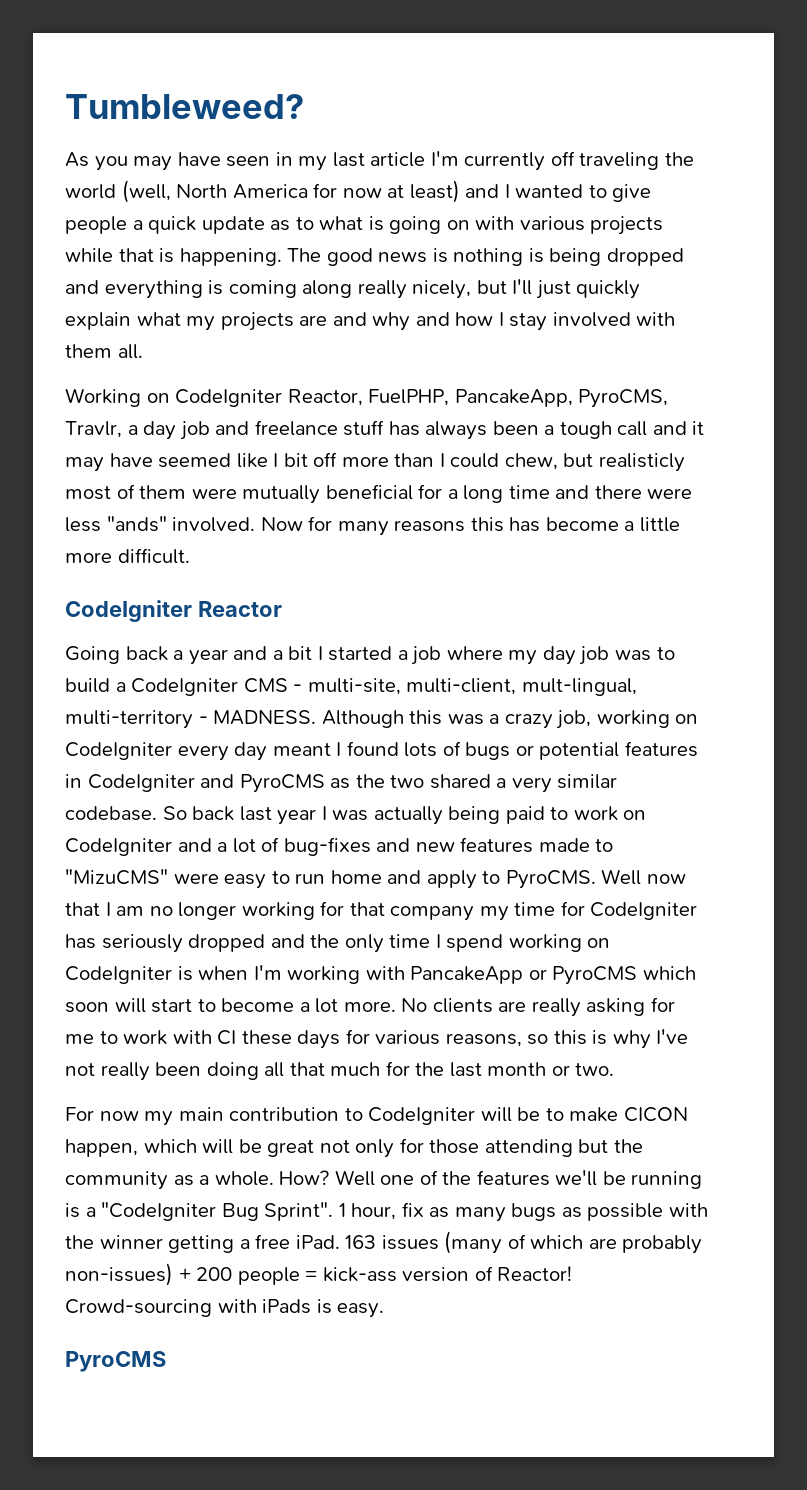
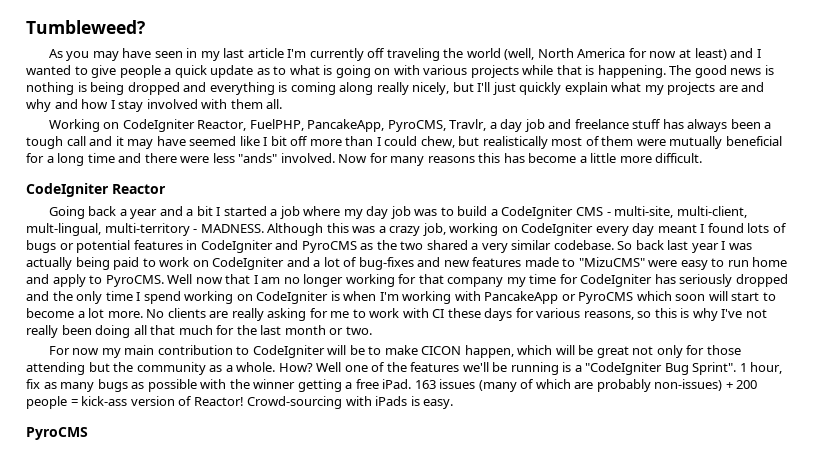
- Working on CodeIgniter Reactor, FuelPHP, PancakeApp, PyroCMS, Travlr, a day job and freelance stuff has always been a tough call and it may have seemed like I bit off more than I could chew, but realisticly most of them were mutually beneficial for a long time and there were less "ands" involved.
+ Working on CodeIgniter Reactor, FuelPHP, PancakeApp, PyroCMS, Travlr, a day job and freelance stuff has always been a tough call and it may have seemed like I bit off more than I could chew, but realistically most of them were mutually beneficial for a long time and there were less "ands" involved.

